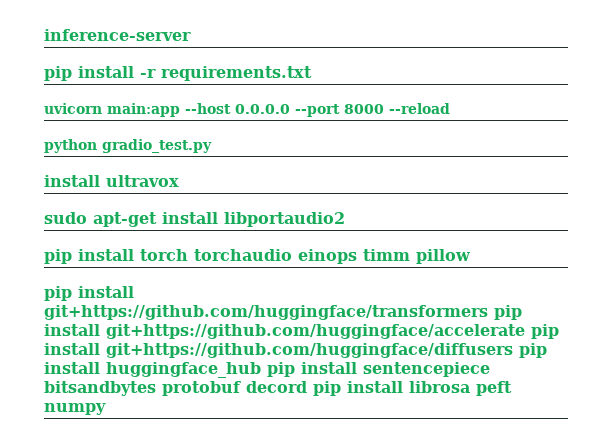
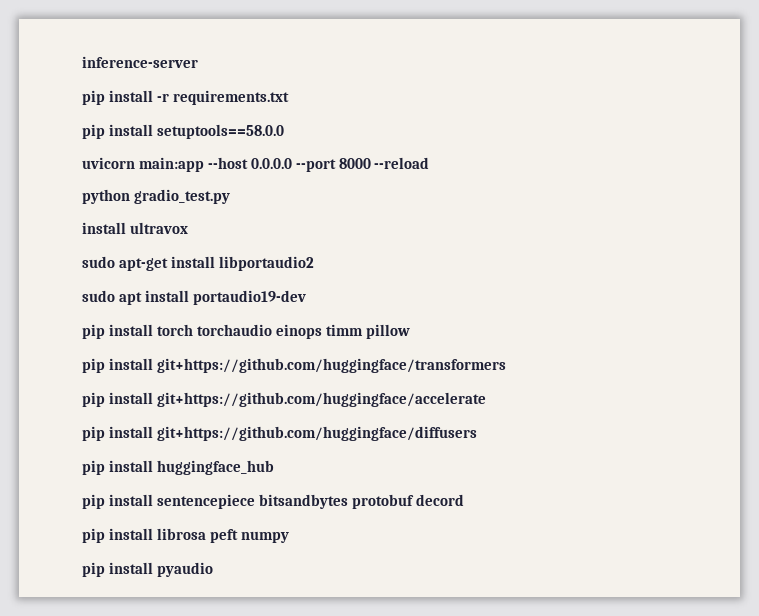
+ pip install setuptools==58.0.0
+ sudo apt install portaudio19-dev
- pip install git+https://github.com/huggingface/transformers pip install git+https://github.com/huggingface/accelerate pip install git+https://github.com/huggingface/diffusers pip install huggingface_hub pip install sentencepiece bitsandbytes protobuf decord pip install librosa peft numpy
+ pip install git+https://github.com/huggingface/transformers
+ pip install git+https://github.com/huggingface/accelerate
+ pip install git+https://github.com/huggingface/diffusers
+ pip install huggingface_hub
+ pip install sentencepiece bitsandbytes protobuf decord
+ pip install librosa peft numpy
+ pip install pyaudio

